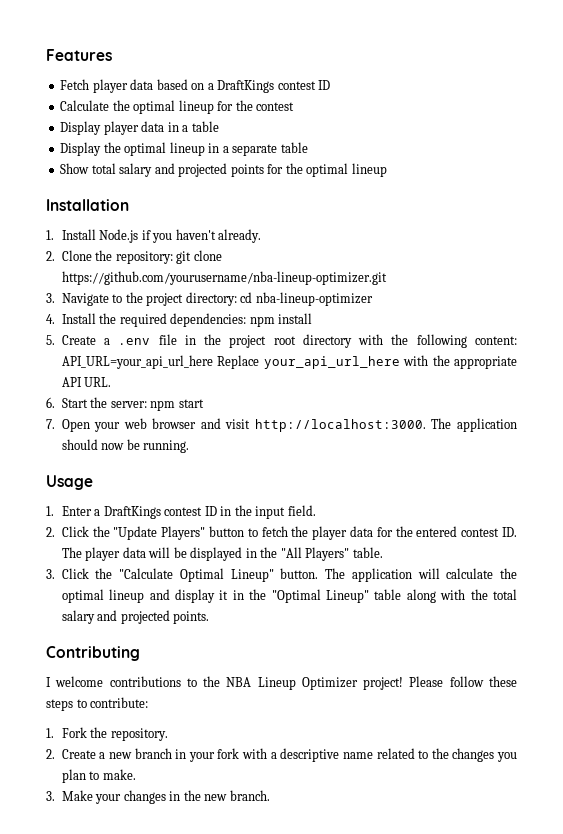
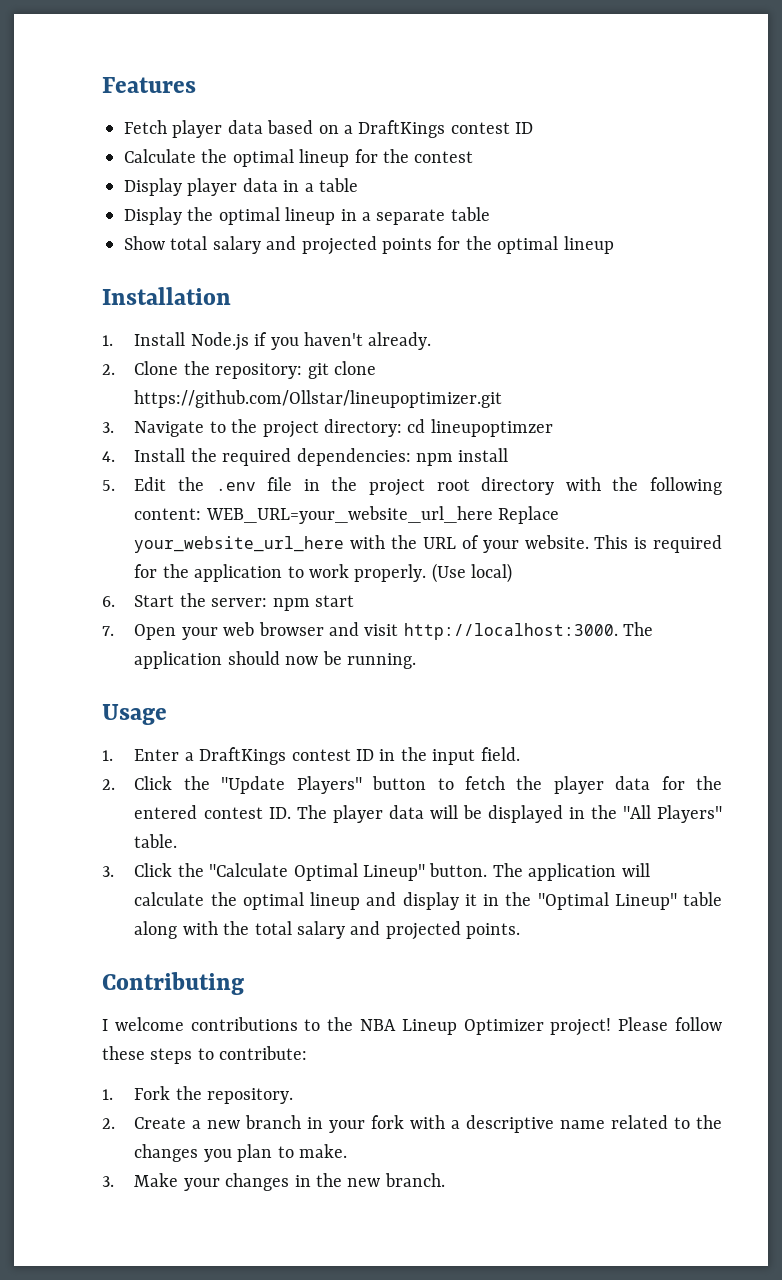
- 2. Clone the repository: git clone https://github.com/yourusername/nba-lineup-optimizer.git
+ 2. Clone the repository: git clone https://github.com/Ollstar/lineupoptimizer.git
- 3. Navigate to the project directory: cd nba-lineup-optimizer
+ 3. Navigate to the project directory: cd lineupoptimzer
- 5. Create a .env file in the project root directory with the following content: API_URL=your_api_url_here Replace your_api_url_here with the appropriate API URL.
+ 5. Edit the .env file in the project root directory with the following content: WEB_URL=your_website_url_here Replace your_website_url_here with the URL of your website. This is required for the application to work properly. (Use local)

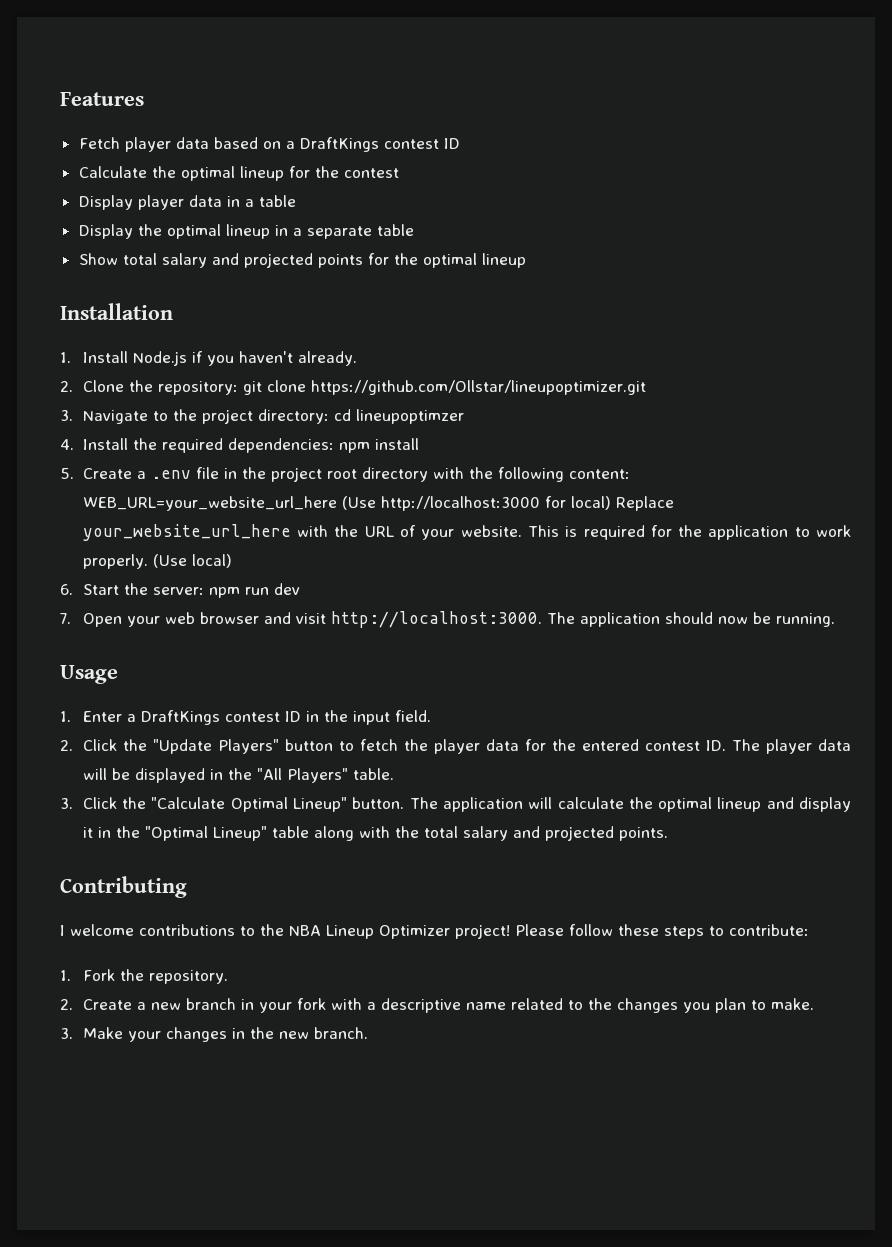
- 5. Edit the .env file in the project root directory with the following content: WEB_URL=your_website_url_here Replace your_website_url_here with the URL of your website.
+ 5. Create a .env file in the project root directory with the following content: WEB_URL=your_website_url_here (Use http://localhost:3000 for local) Replace your_website_url_here with the URL of your website.
- 6. Start the server: npm start
+ 6. Start the server: npm run dev

